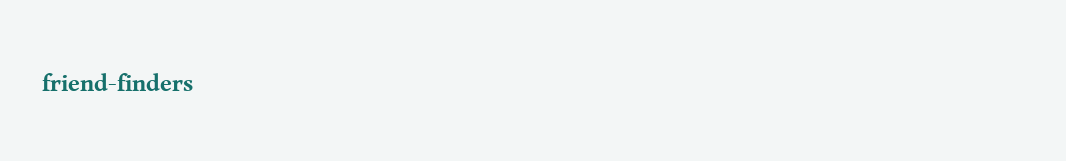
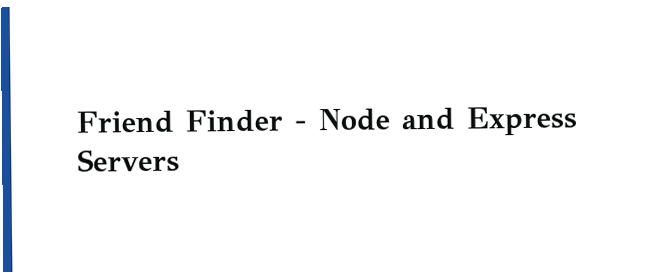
- friend-finders
+ Friend Finder - Node and Express Servers

